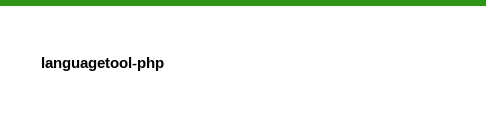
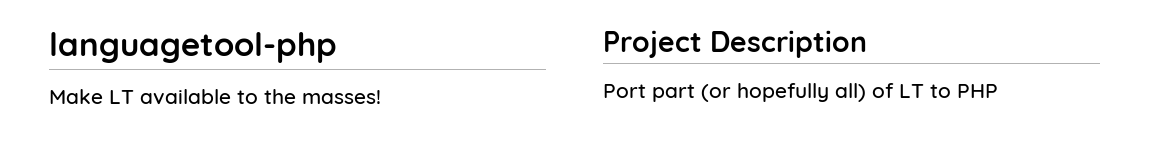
+ Make LT available to the masses!
+ Project Description
+ Port part (or hopefully all) of LT to PHP

